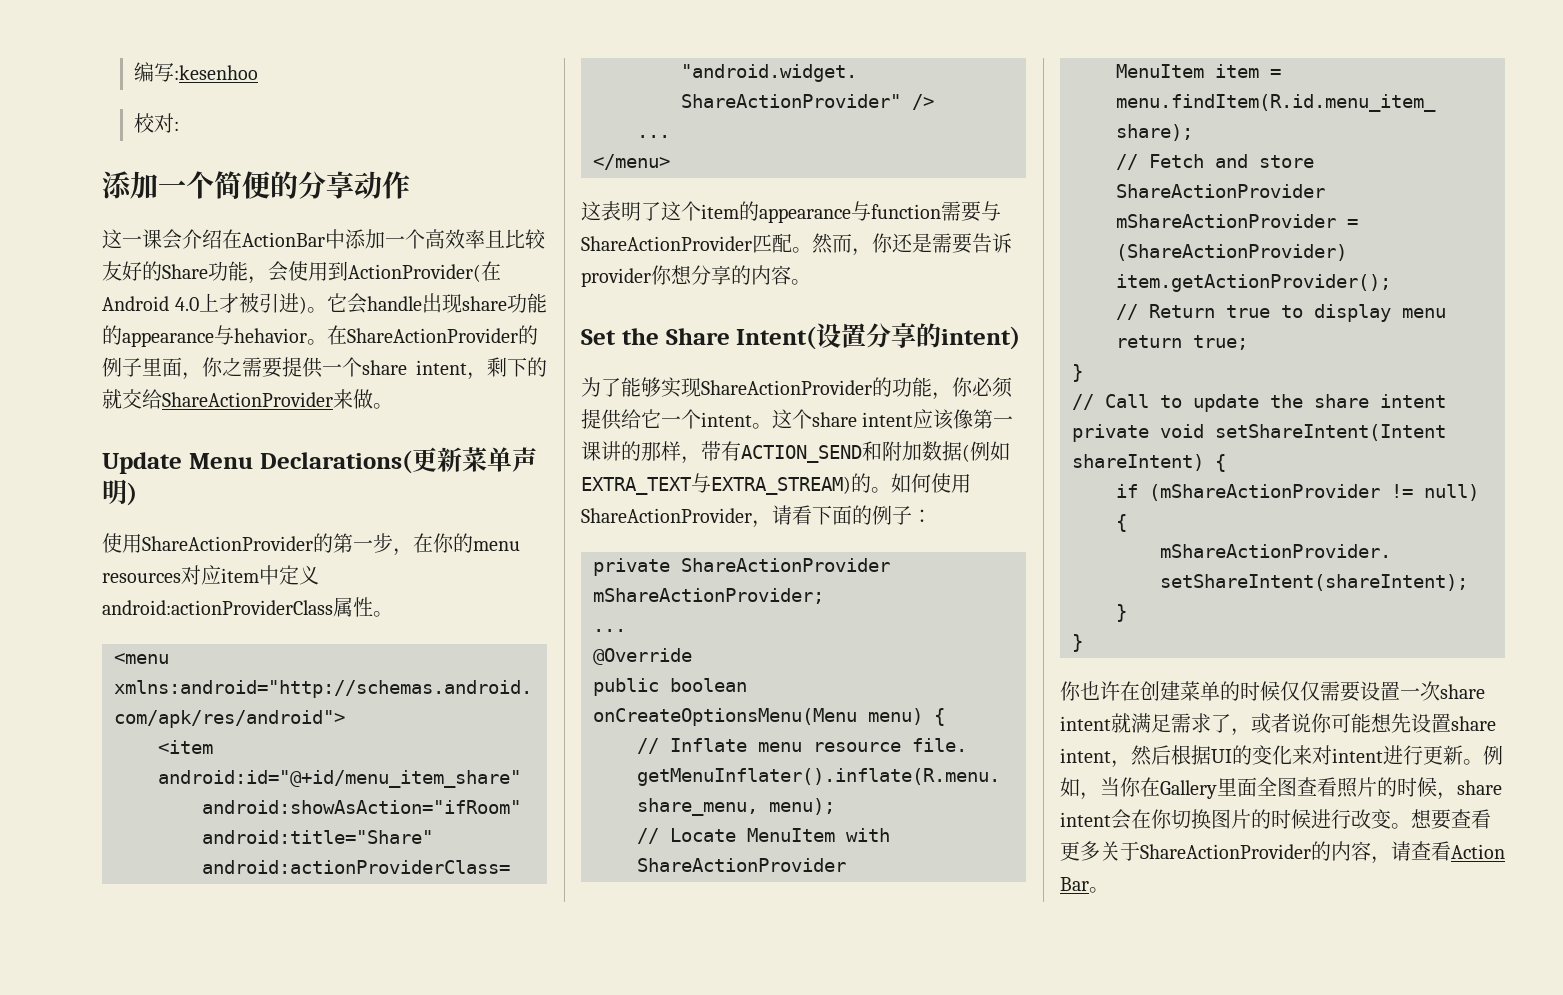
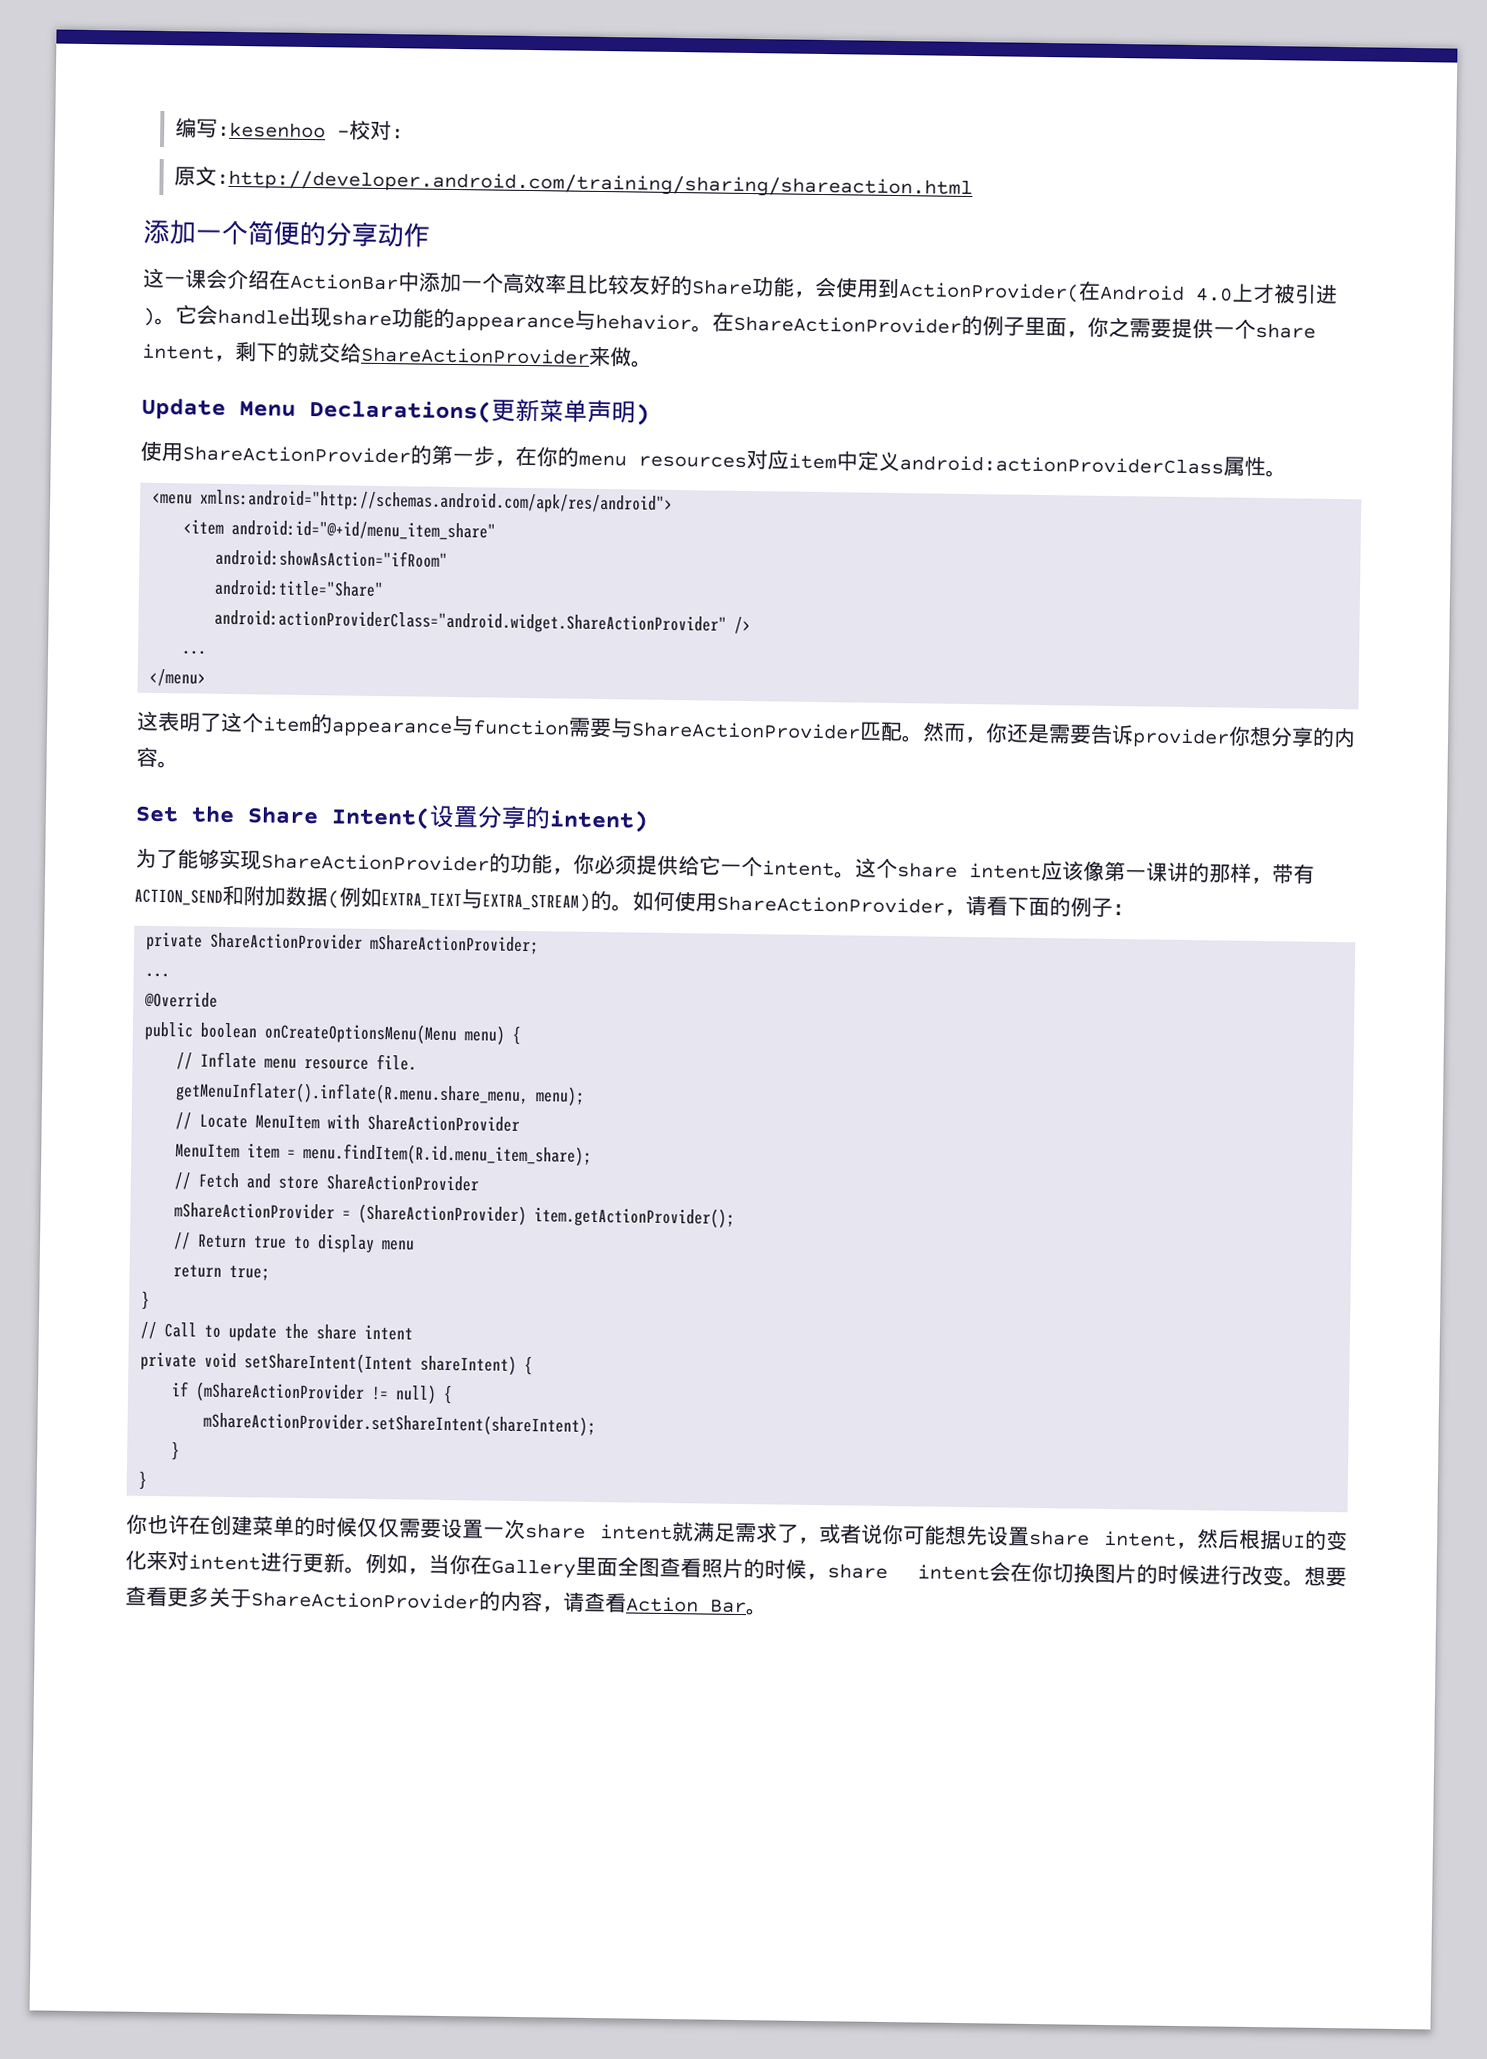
- 编写:kesenhoo
- 校对:
+ 编写:kesenhoo -校对:
+ 原文:http://developer.android.com/training/sharing/shareaction.html

